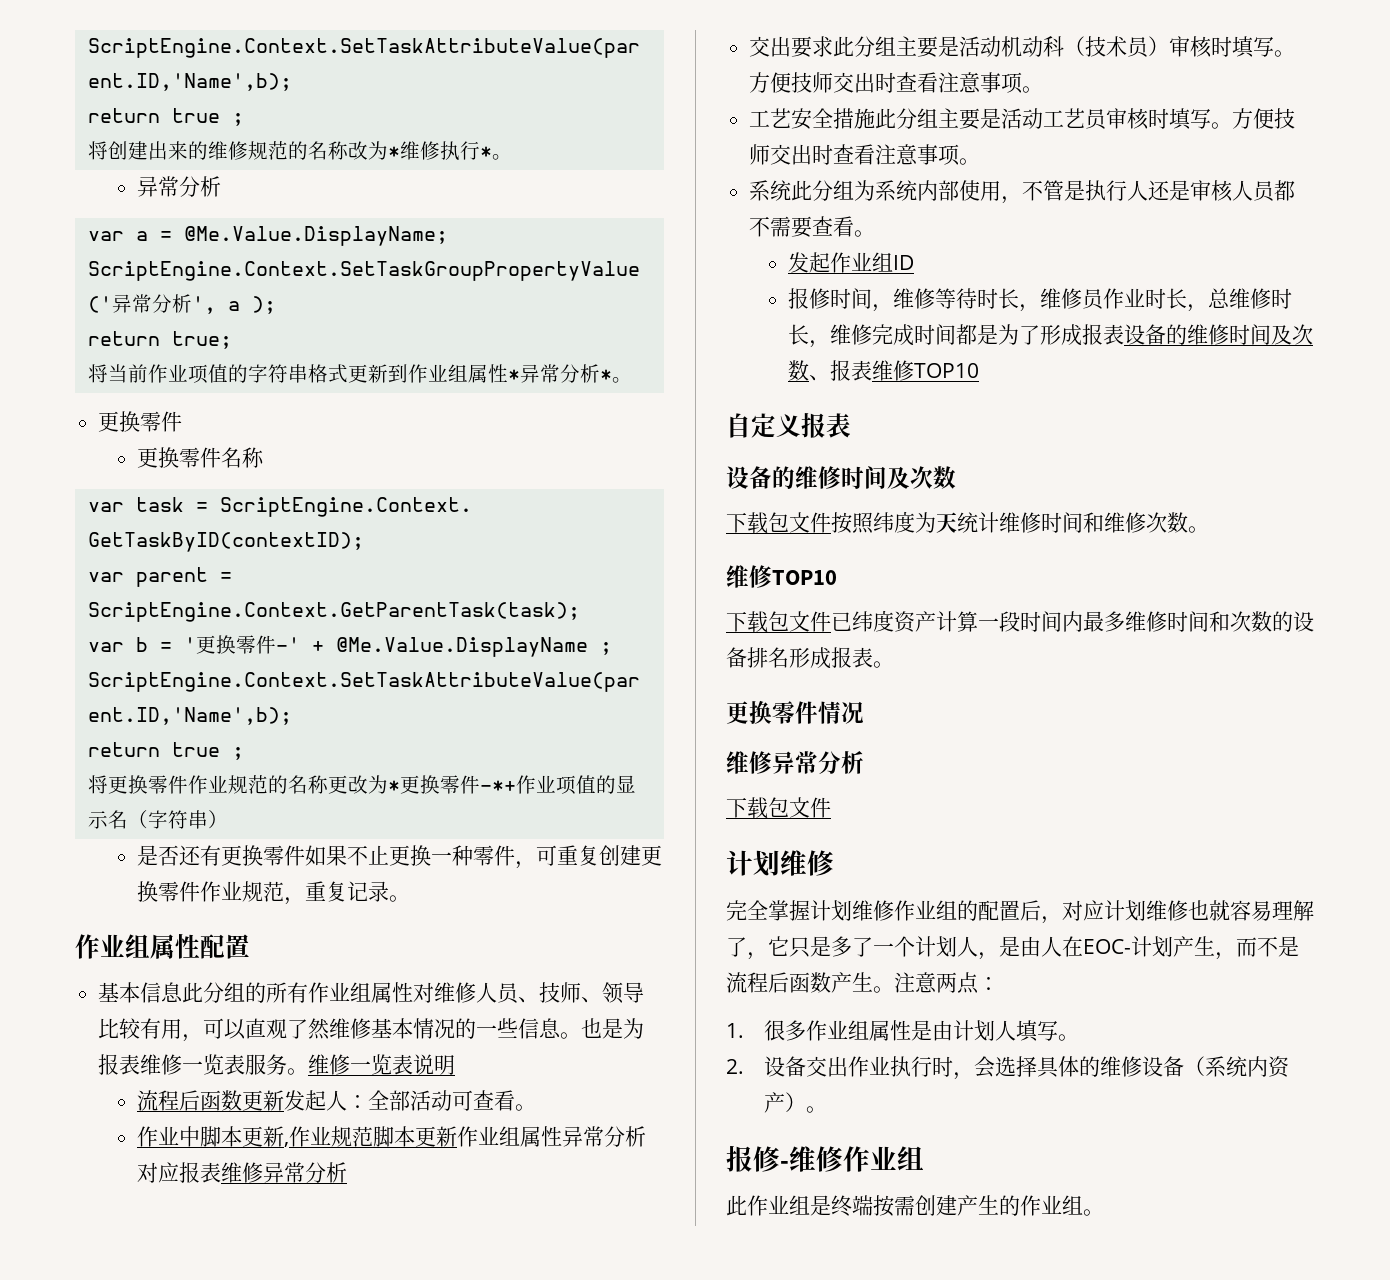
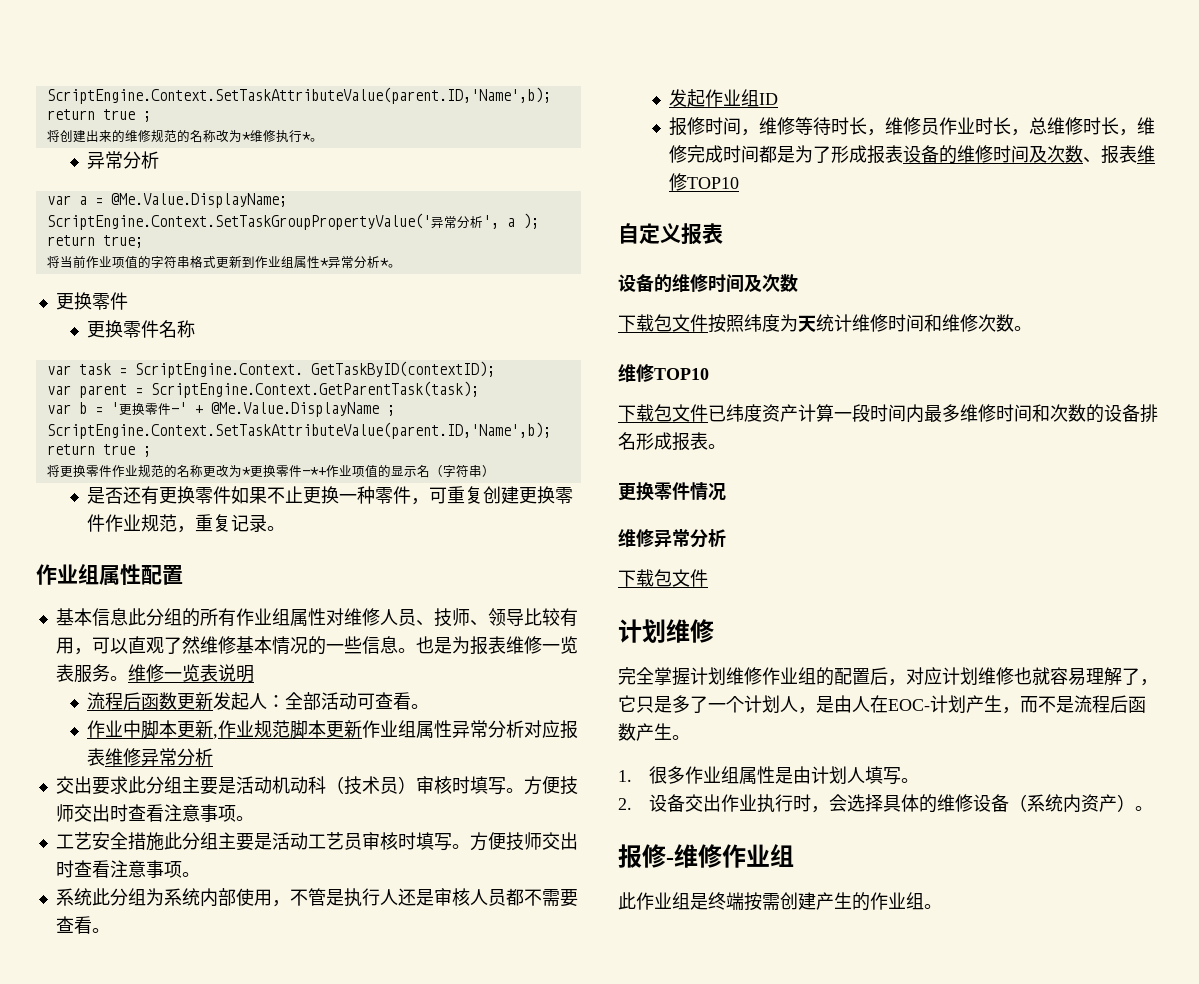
- 注意两点：

